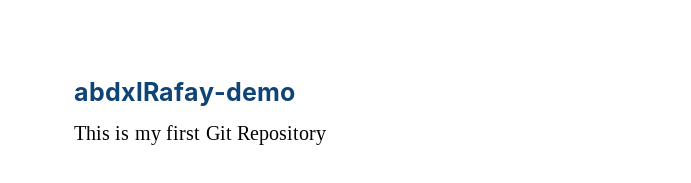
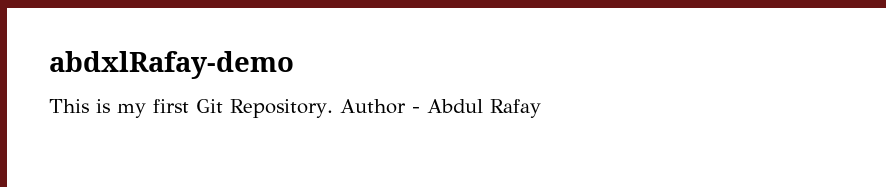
- This is my first Git Repository
+ This is my first Git Repository. Author - Abdul Rafay

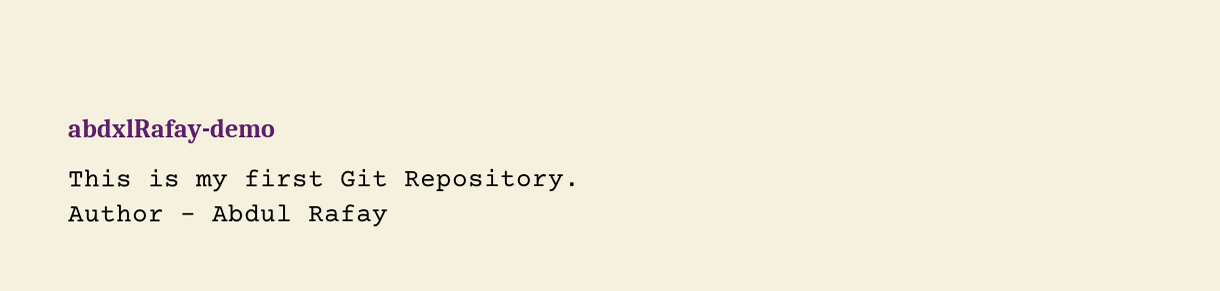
- This is my first Git Repository. Author - Abdul Rafay
+ This is my first Git Repository.
+ Author - Abdul Rafay

